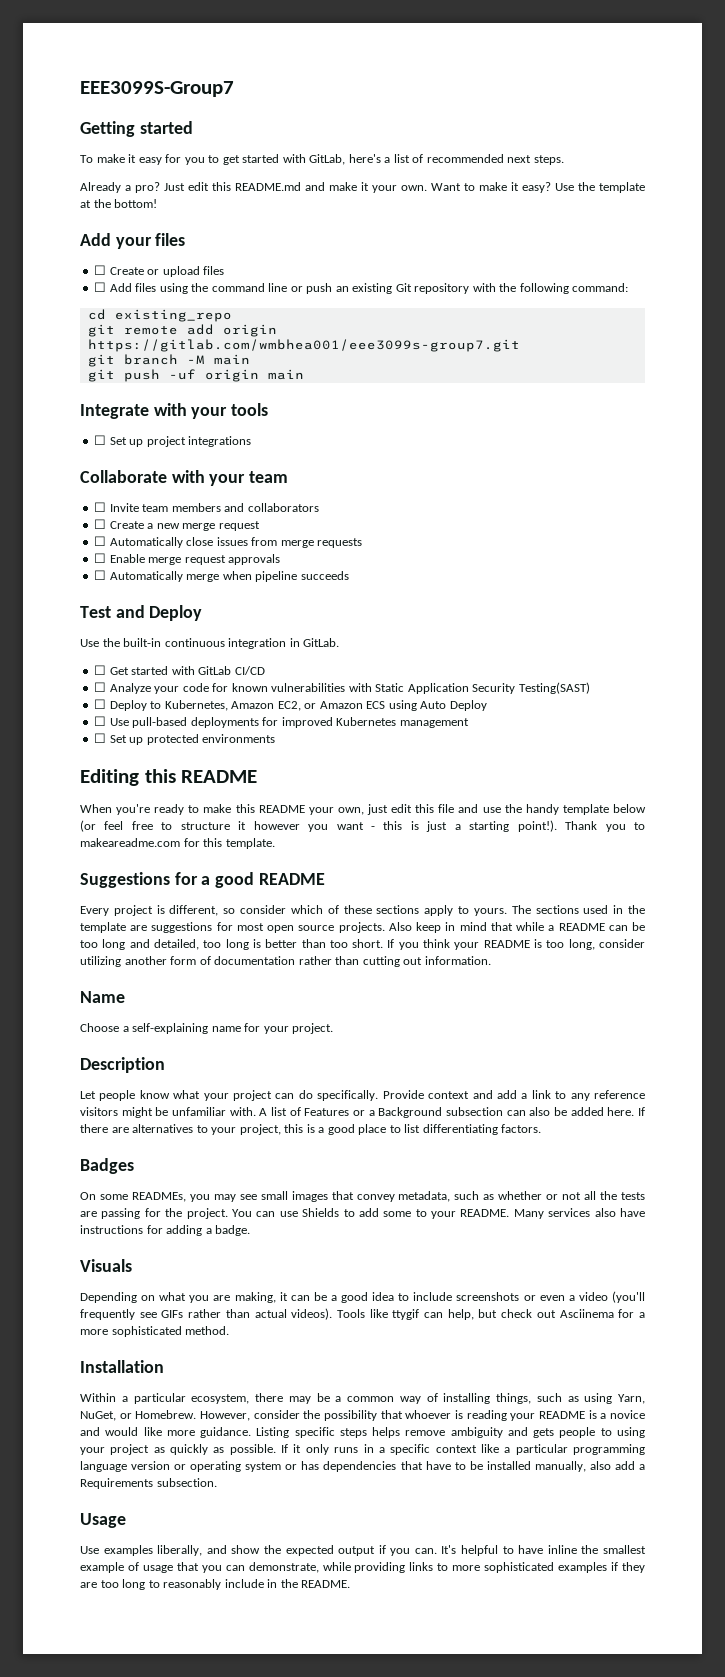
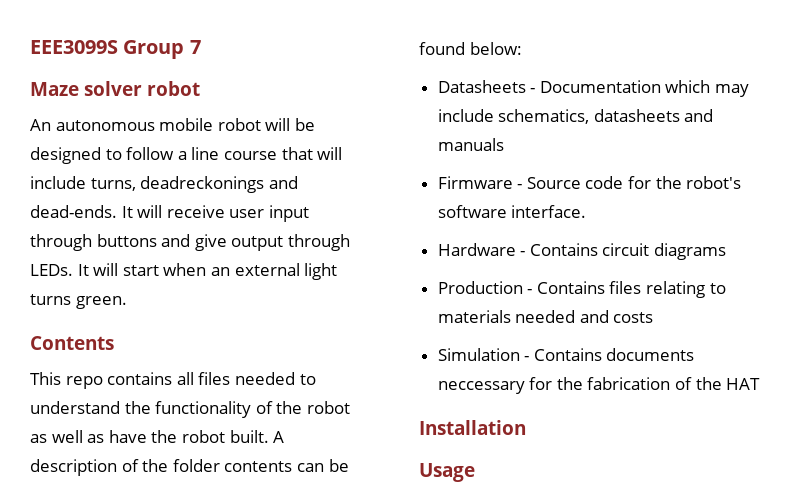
- EEE3099S-Group7
- Getting started
- To make it easy for you to get started with GitLab, here's a list of recommended next steps.
- Already a pro? Just edit this README.md and make it your own. Want to make it easy? Use the template at the bottom!
- Add your files
- ☐ Create or upload files
- ☐ Add files using the command line or push an existing Git repository with the following command:
- cd existing_repo
- git remote add origin https://gitlab.com/wmbhea001/eee3099s-group7.git
- git branch -M main
- git push -uf origin main
- Integrate with your tools
- ☐ Set up project integrations
- Collaborate with your team
- ☐ Invite team members and collaborators
- ☐ Create a new merge request
- ☐ Automatically close issues from merge requests
- ☐ Enable merge request approvals
- ☐ Automatically merge when pipeline succeeds
- Test and Deploy
- Use the built-in continuous integration in GitLab.
- ☐ Get started with GitLab CI/CD
- ☐ Analyze your code for known vulnerabilities with Static Application Security Testing(SAST)
- ☐ Deploy to Kubernetes, Amazon EC2, or Amazon ECS using Auto Deploy
- ☐ Use pull-based deployments for improved Kubernetes management
- ☐ Set up protected environments
- Editing this README
- When you're ready to make this README your own, just edit this file and use the handy template below (or feel free to structure it however you want - this is just a starting point!). Thank you to makeareadme.com for this template.
- Suggestions for a good README
- Every project is different, so consider which of these sections apply to yours. The sections used in the template are suggestions for most open source projects. Also keep in mind that while a README can be too long and detailed, too long is better than too short. If you think your README is too long, consider utilizing another form of documentation rather than cutting out information.
- Name
- Choose a self-explaining name for your project.
- Description
- Let people know what your project can do specifically. Provide context and add a link to any reference visitors might be unfamiliar with. A list of Features or a Background subsection can also be added here. If there are alternatives to your project, this is a good place to list differentiating factors.
- Badges
- On some READMEs, you may see small images that convey metadata, such as whether or not all the tests are passing for the project. You can use Shields to add some to your README. Many services also have instructions for adding a badge.
- Visuals
- Depending on what you are making, it can be a good idea to include screenshots or even a video (you'll frequently see GIFs rather than actual videos). Tools like ttygif can help, but check out Asciinema for a more sophisticated method.
+ EEE3099S Group 7
+ Maze solver robot
+ An autonomous mobile robot will be designed to follow a line course that will include turns, deadreckonings and dead-ends. It will receive user input through buttons and give output through LEDs. It will start when an external light turns green.
+ Contents
+ This repo contains all files needed to understand the functionality of the robot as well as have the robot built. A description of the folder contents can be found below:
+ Datasheets - Documentation which may include schematics, datasheets and manuals
+ Firmware - Source code for the robot's software interface.
+ Hardware - Contains circuit diagrams
+ Production - Contains files relating to materials needed and costs
+ Simulation - Contains documents neccessary for the fabrication of the HAT
  Installation
- Within a particular ecosystem, there may be a common way of installing things, such as using Yarn, NuGet, or Homebrew. However, consider the possibility that whoever is reading your README is a novice and would like more guidance. Listing specific steps helps remove ambiguity and gets people to using your project as quickly as possible. If it only runs in a specific context like a particular programming language version or operating system or has dependencies that have to be installed manually, also add a Requirements subsection.
  Usage
- Use examples liberally, and show the expected output if you can. It's helpful to have inline the smallest example of usage that you can demonstrate, while providing links to more sophisticated examples if they are too long to reasonably include in the README.

